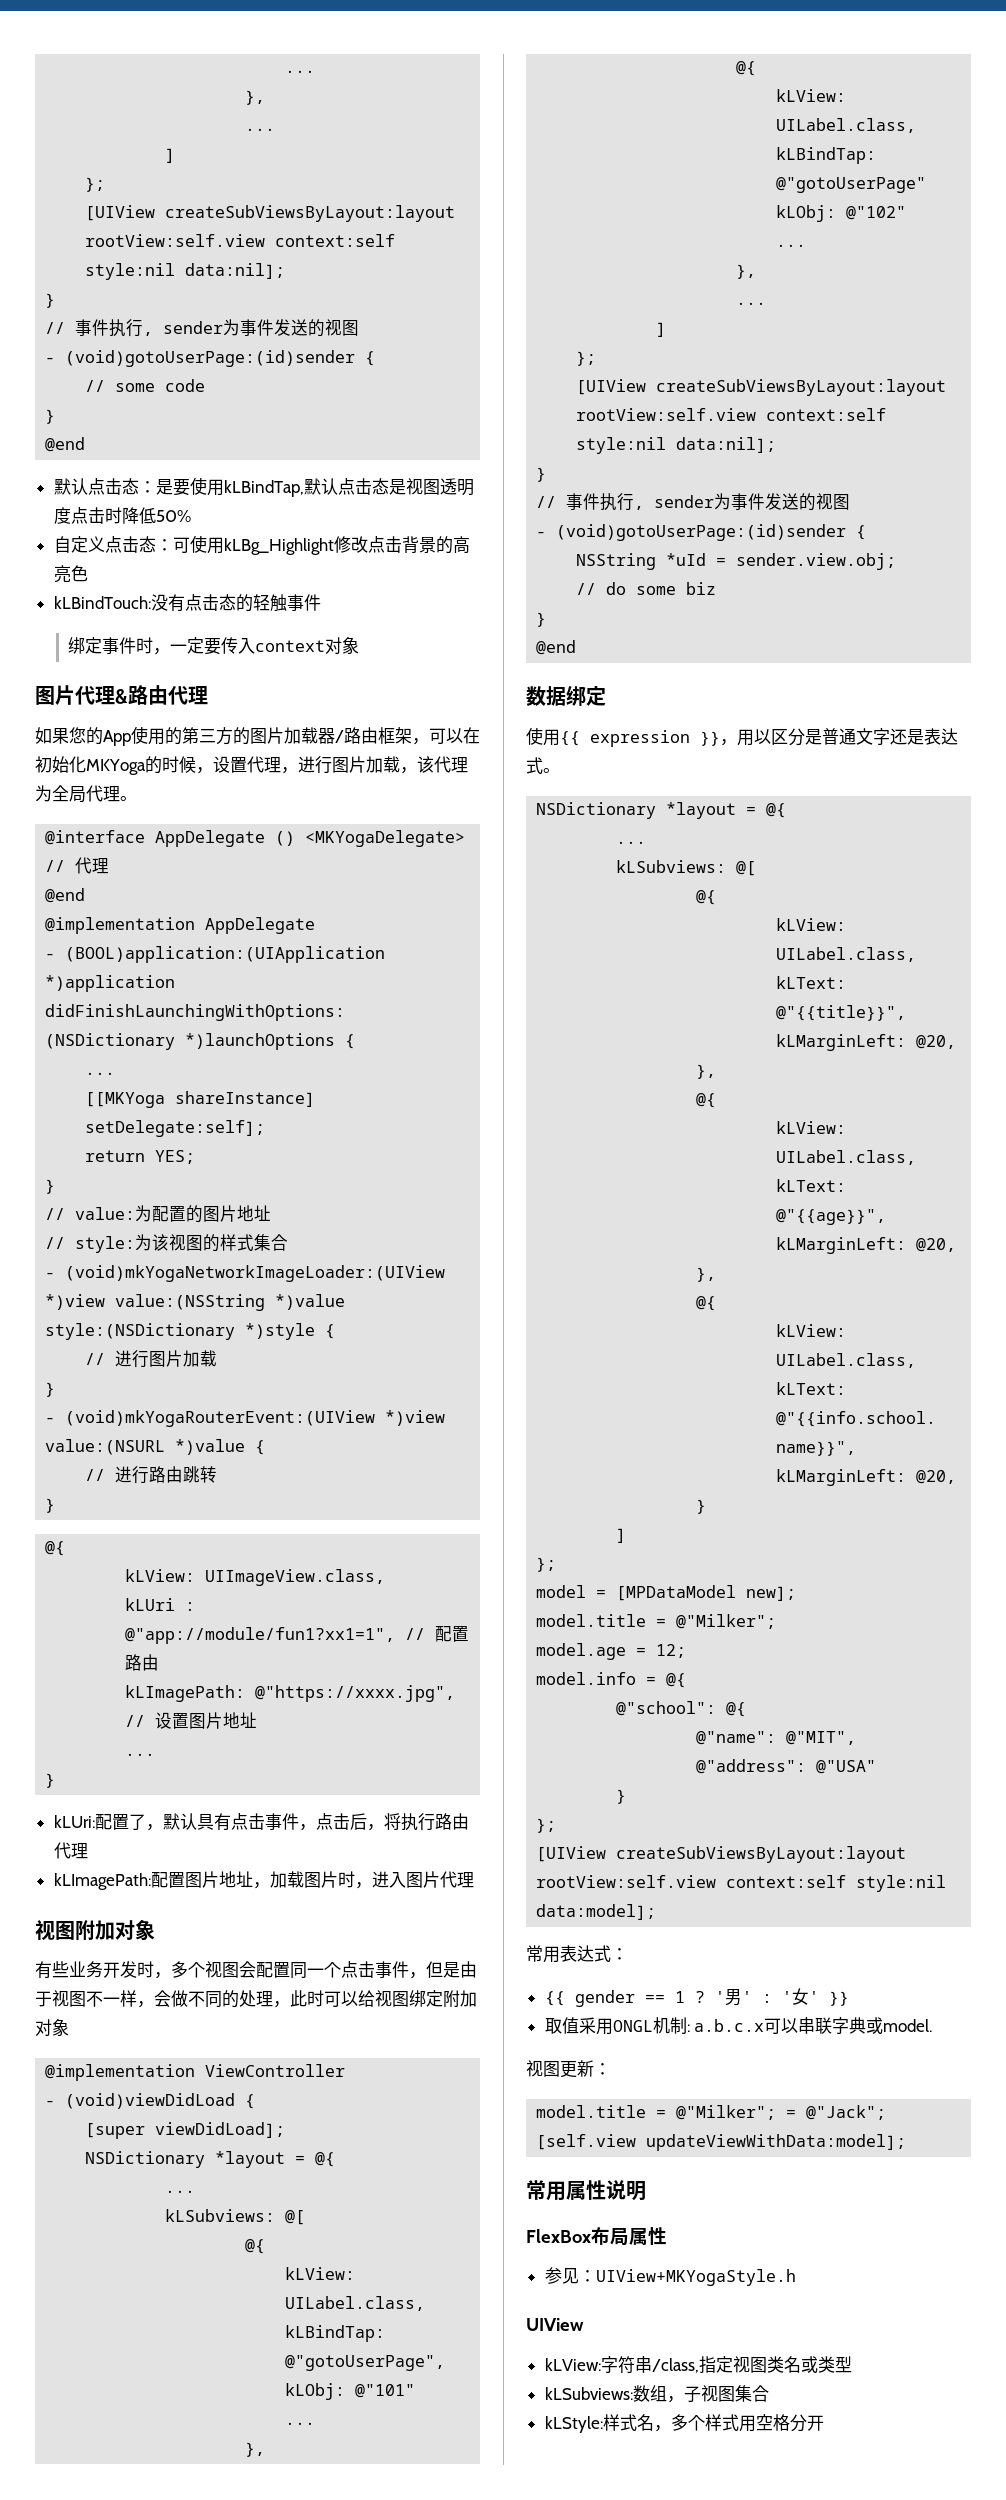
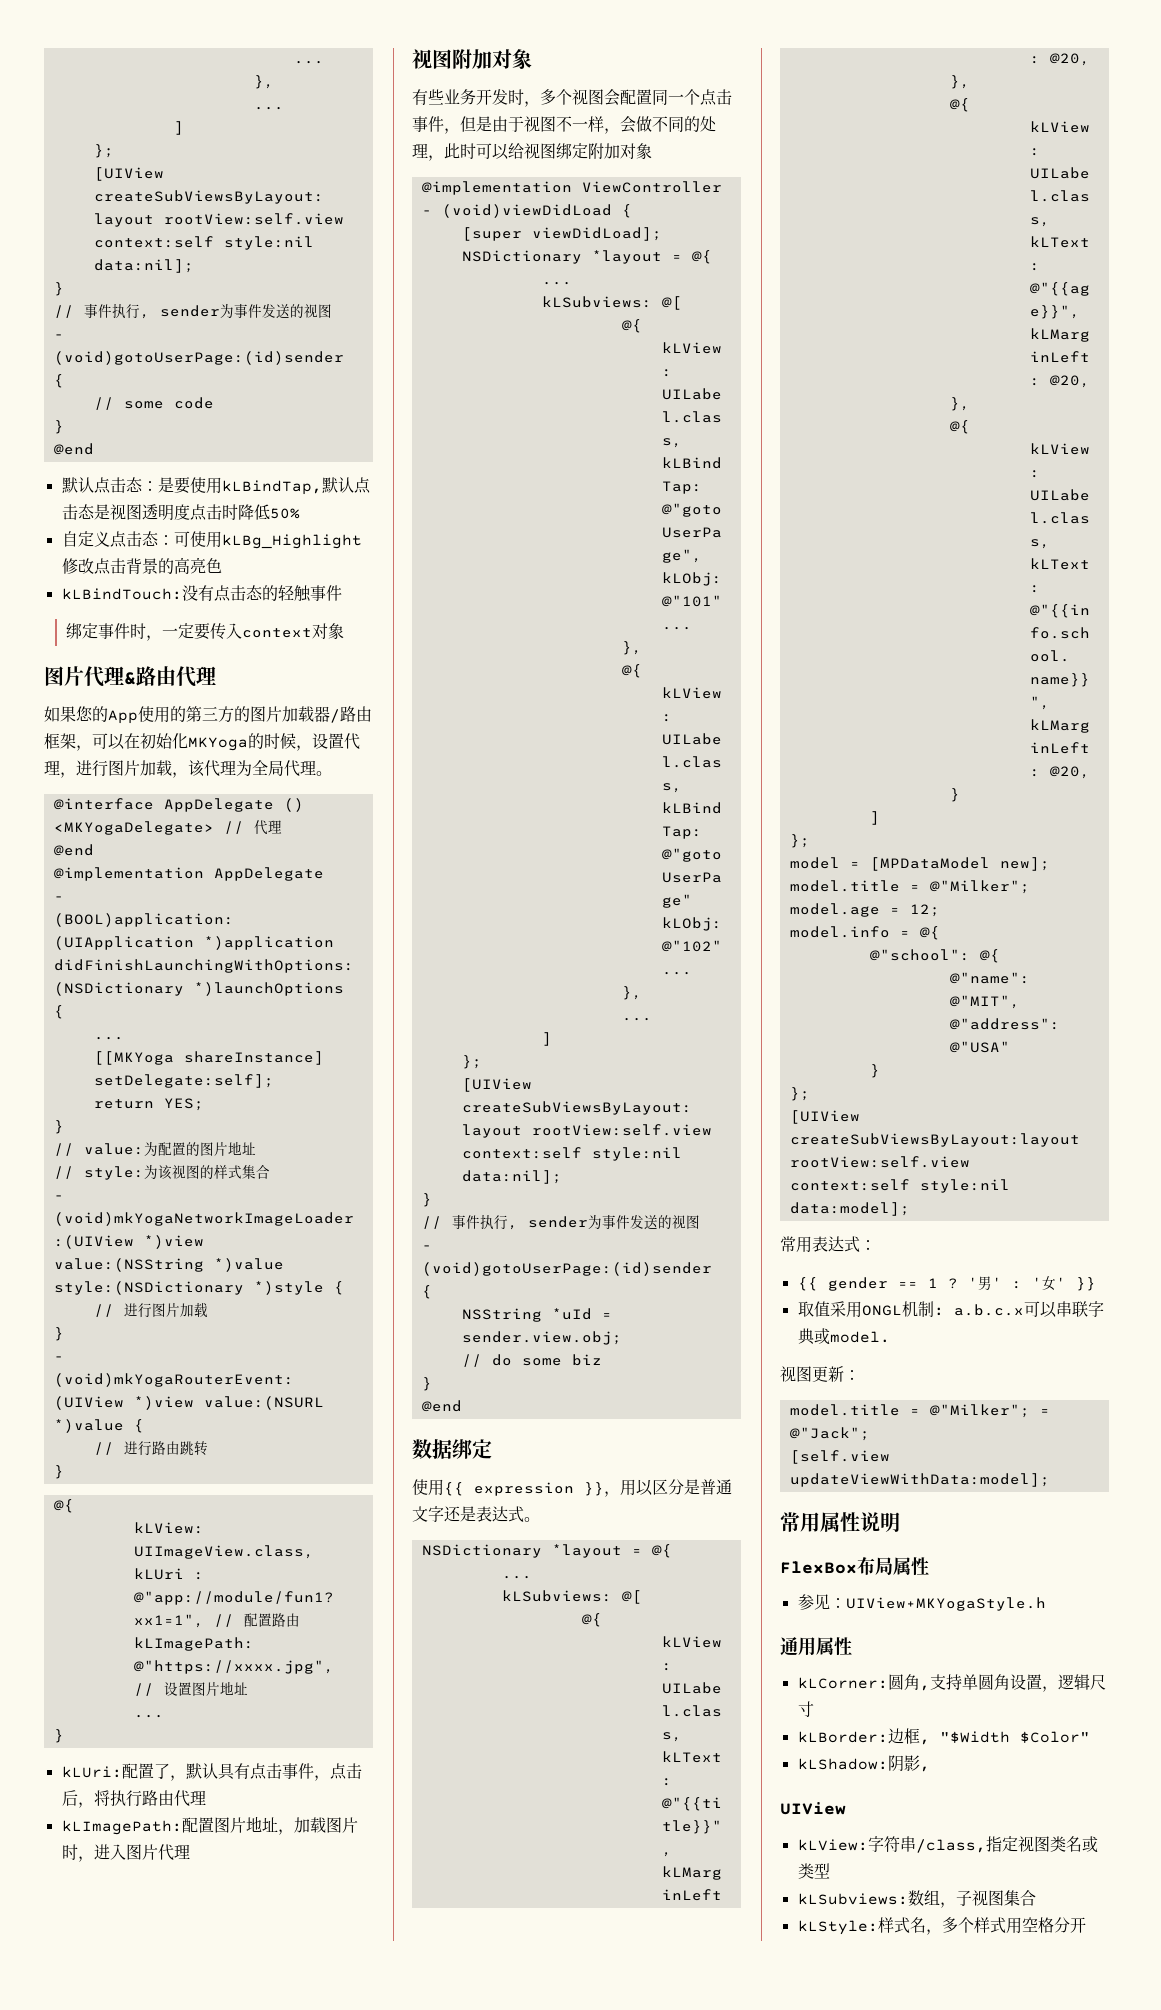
+ 通用属性
+ kLCorner:圆角,支持单圆角设置，逻辑尺寸
+ kLBorder:边框, "$Width $Color"
+ kLShadow:阴影,

